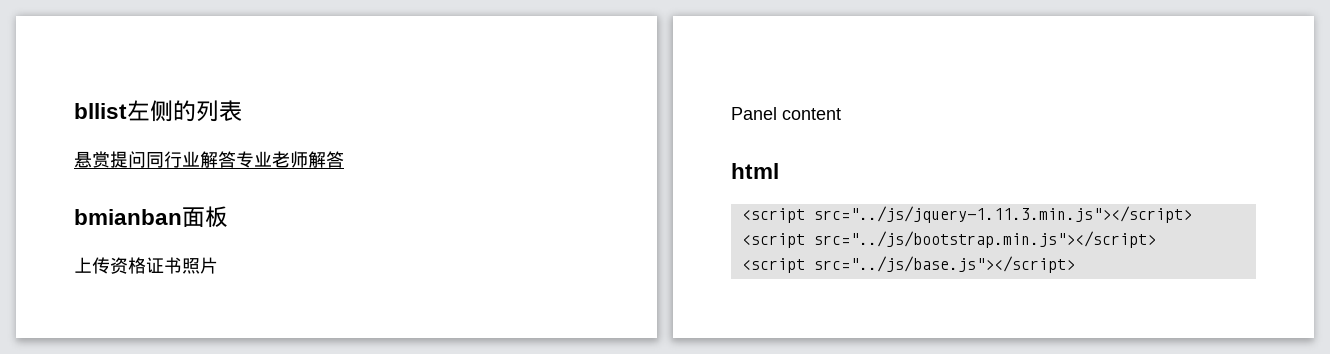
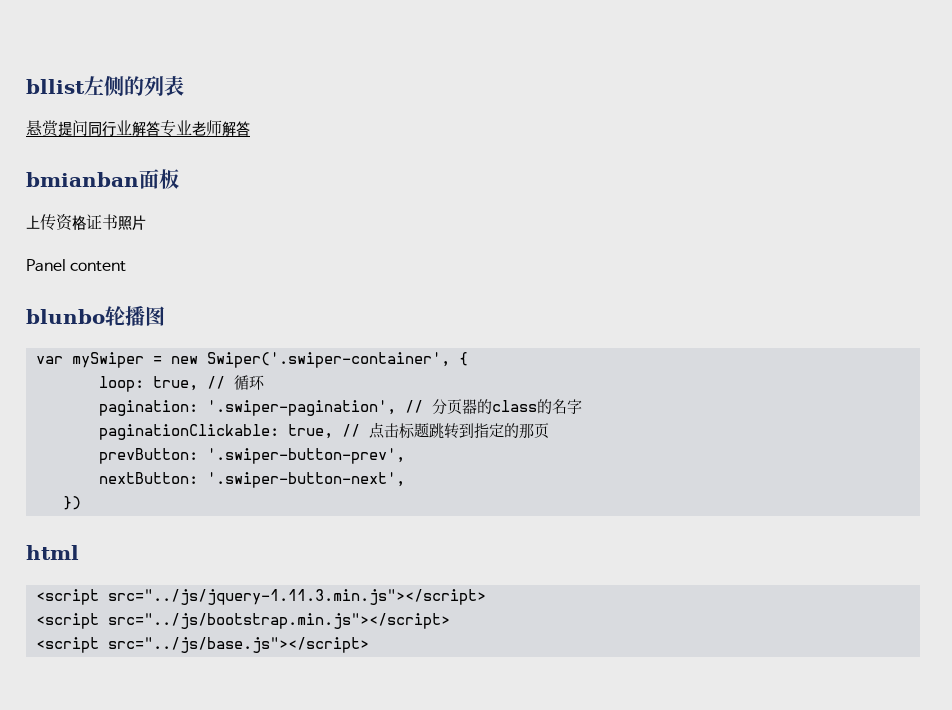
+ blunbo轮播图
+ var mySwiper = new Swiper('.swiper-container', {
+ loop: true, // 循环
+ pagination: '.swiper-pagination', // 分页器的class的名字
+ paginationClickable: true, // 点击标题跳转到指定的那页
+ prevButton: '.swiper-button-prev',
+ nextButton: '.swiper-button-next',
+ })

